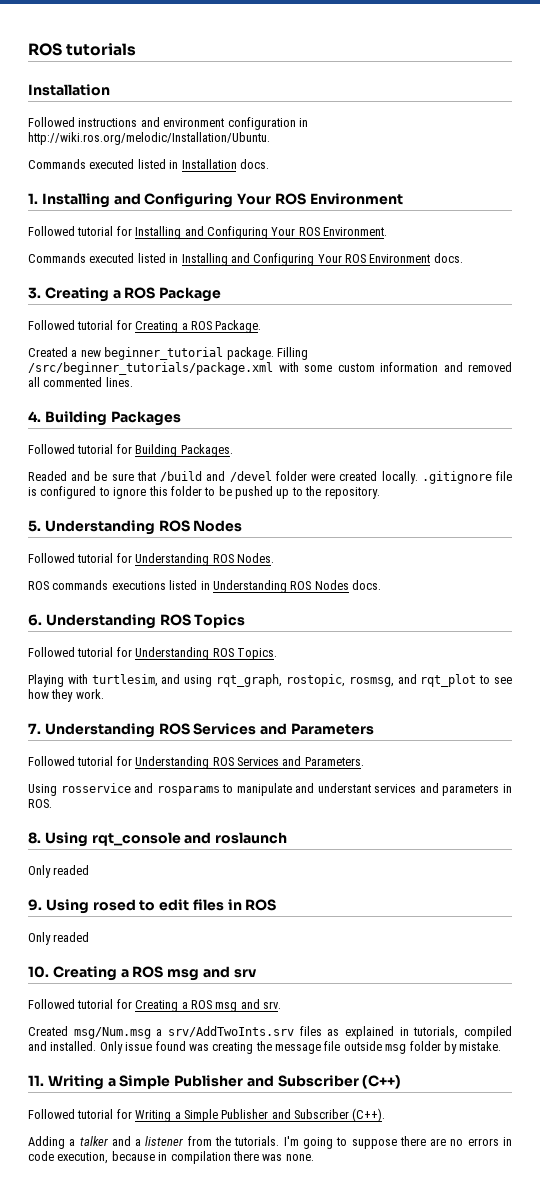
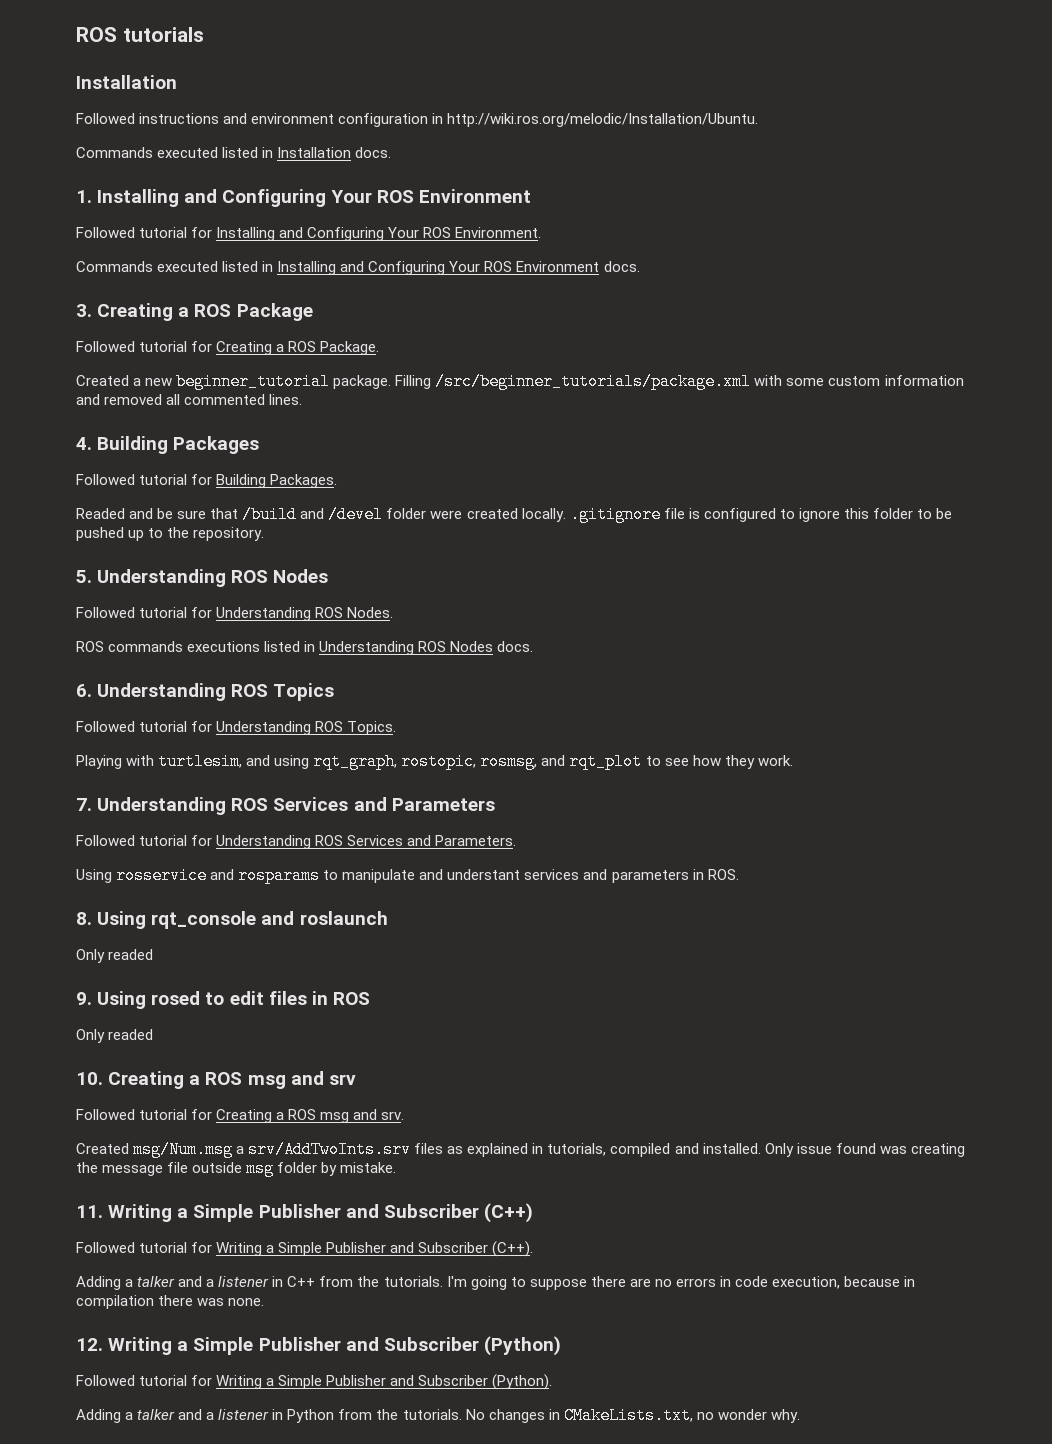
- Adding a talker and a listener from the tutorials.
+ Adding a talker and a listener in C++ from the tutorials.
+ 12. Writing a Simple Publisher and Subscriber (Python)
+ Followed tutorial for Writing a Simple Publisher and Subscriber (Python).
+ Adding a talker and a listener in Python from the tutorials. No changes in CMakeLists.txt, no wonder why.

